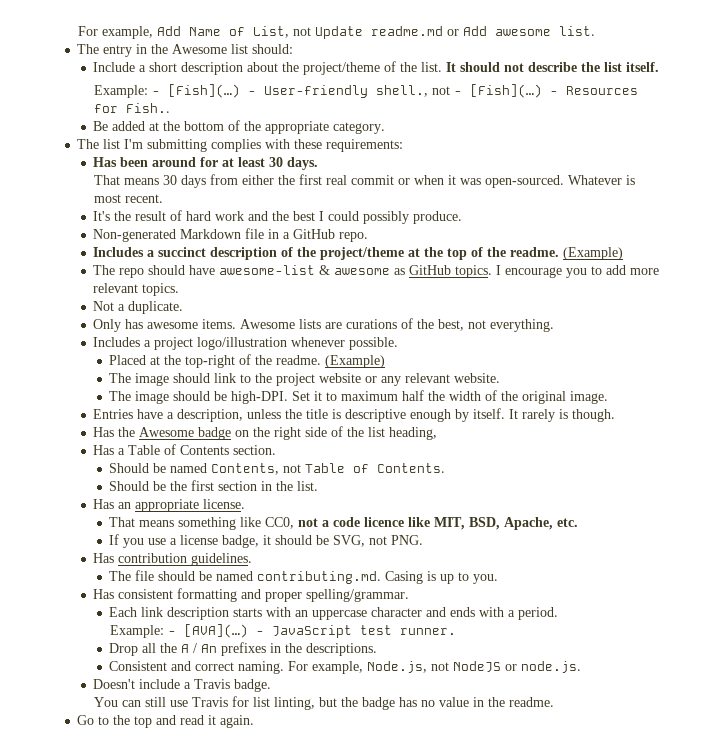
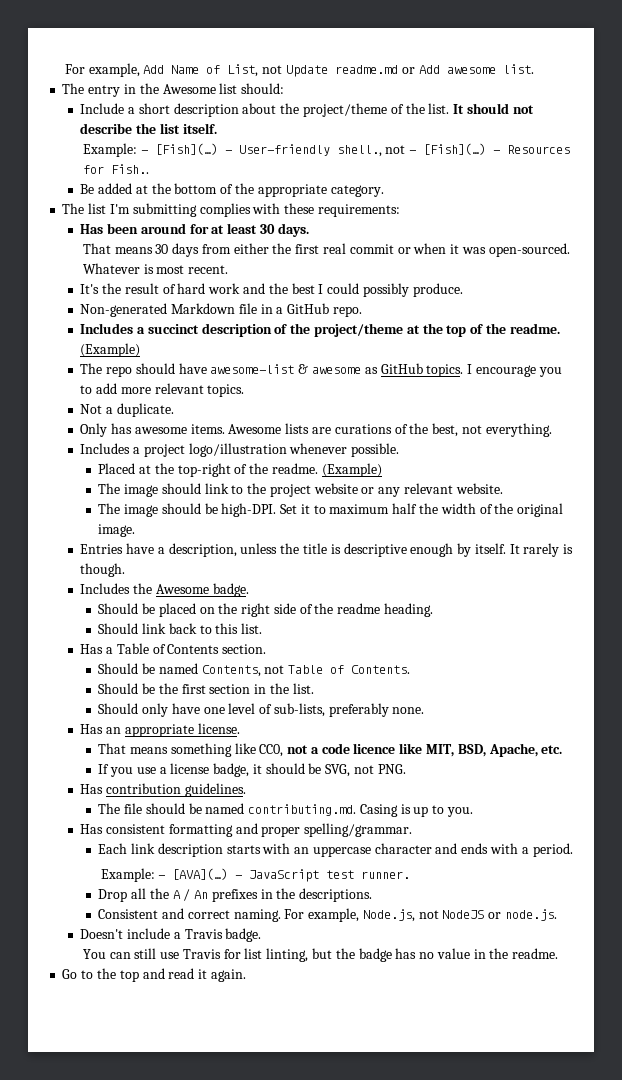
- Has the Awesome badge on the right side of the list heading,
+ Includes the Awesome badge.
+ Should be placed on the right side of the readme heading.
+ Should link back to this list.
+ Should only have one level of sub-lists, preferably none.

